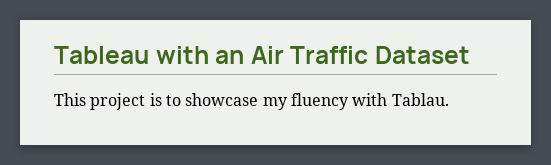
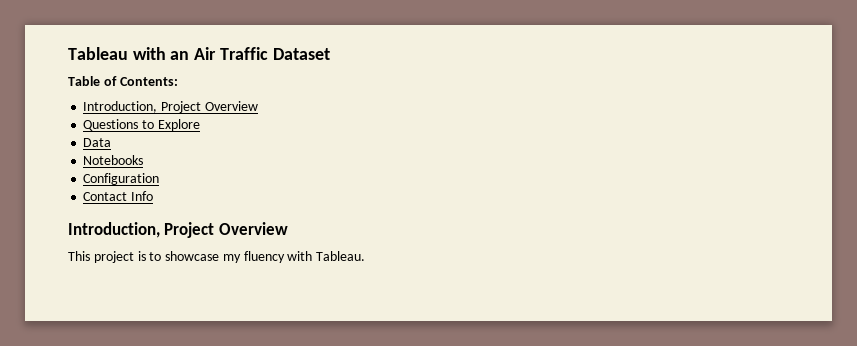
+ Table of Contents:
+ Introduction, Project Overview
+ Questions to Explore
+ Data
+ Notebooks
+ Configuration
+ Contact Info
+ Introduction, Project Overview
- This project is to showcase my fluency with Tablau.
+ This project is to showcase my fluency with Tableau.

